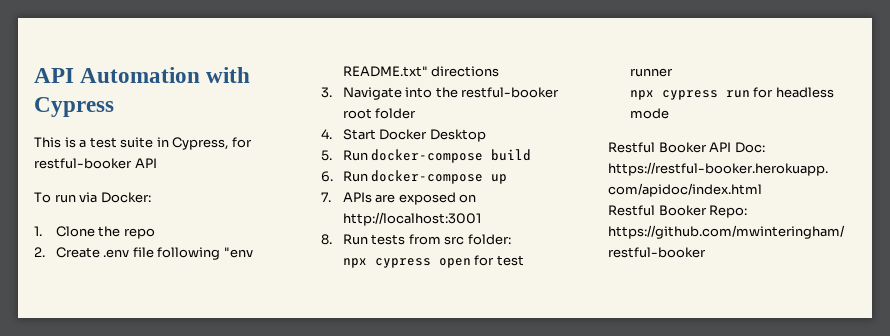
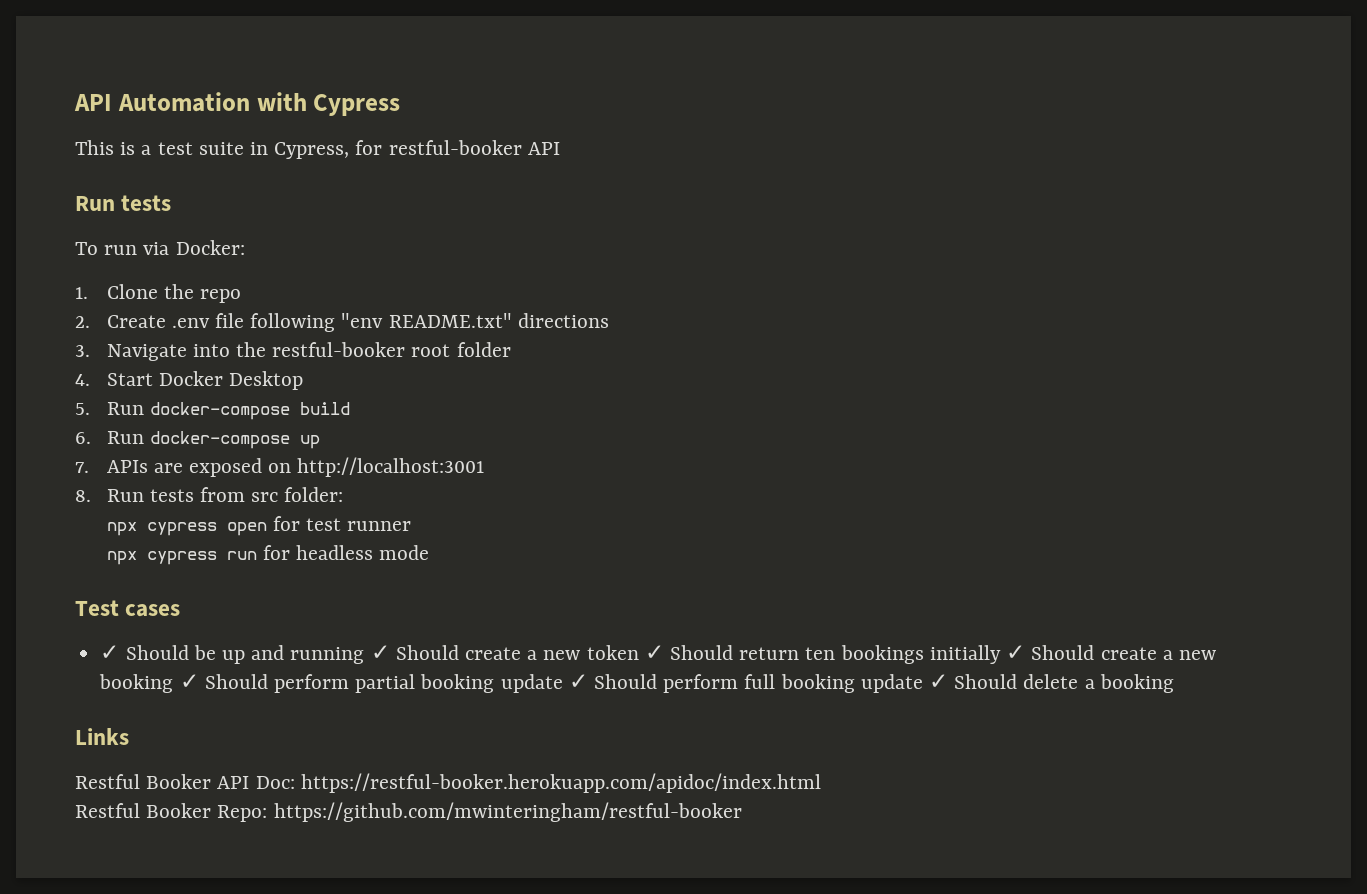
  This is a test suite in Cypress, for restful-booker API
+ Run tests
+ Test cases
+ ✓ Should be up and running ✓ Should create a new token ✓ Should return ten bookings initially ✓ Should create a new booking ✓ Should perform partial booking update ✓ Should perform full booking update ✓ Should delete a booking
+ Links

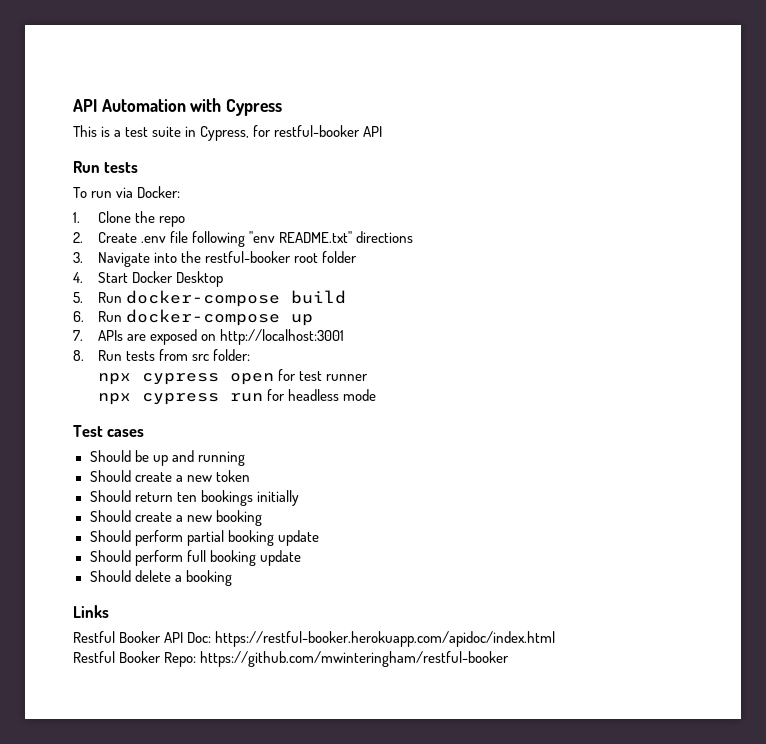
- ✓ Should be up and running ✓ Should create a new token ✓ Should return ten bookings initially ✓ Should create a new booking ✓ Should perform partial booking update ✓ Should perform full booking update ✓ Should delete a booking
+ Should be up and running
+ Should create a new token
+ Should return ten bookings initially
+ Should create a new booking
+ Should perform partial booking update
+ Should perform full booking update
+ Should delete a booking

